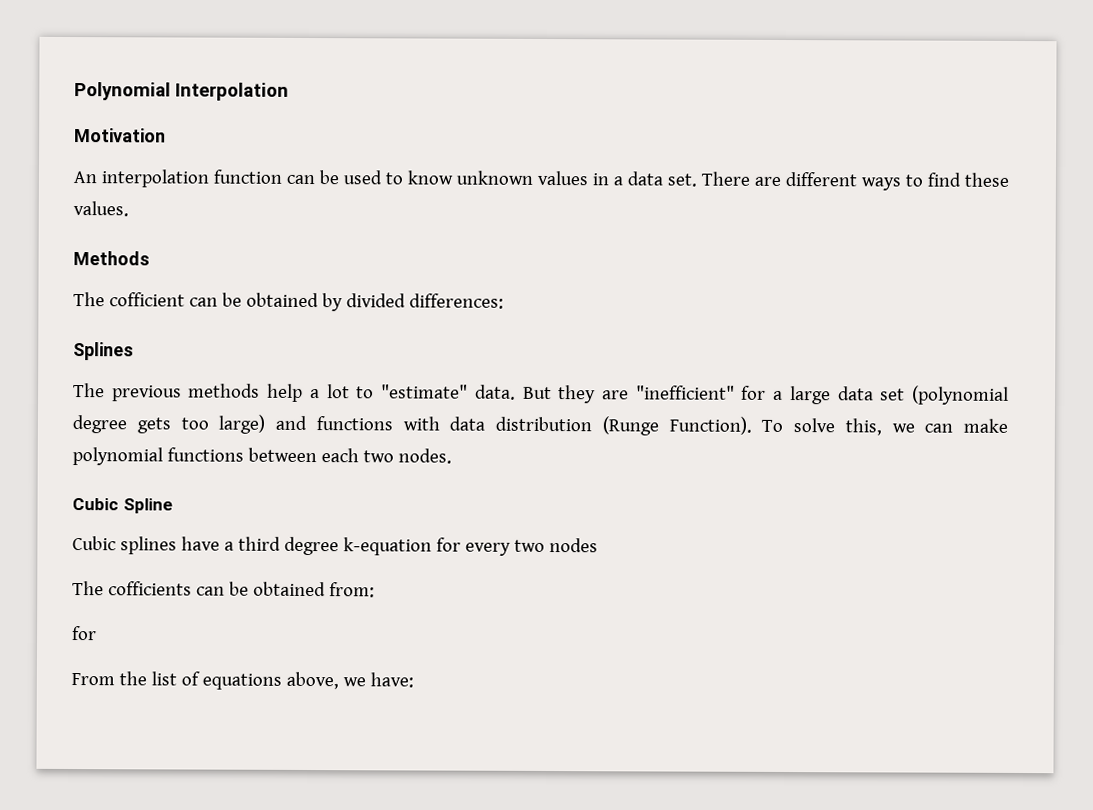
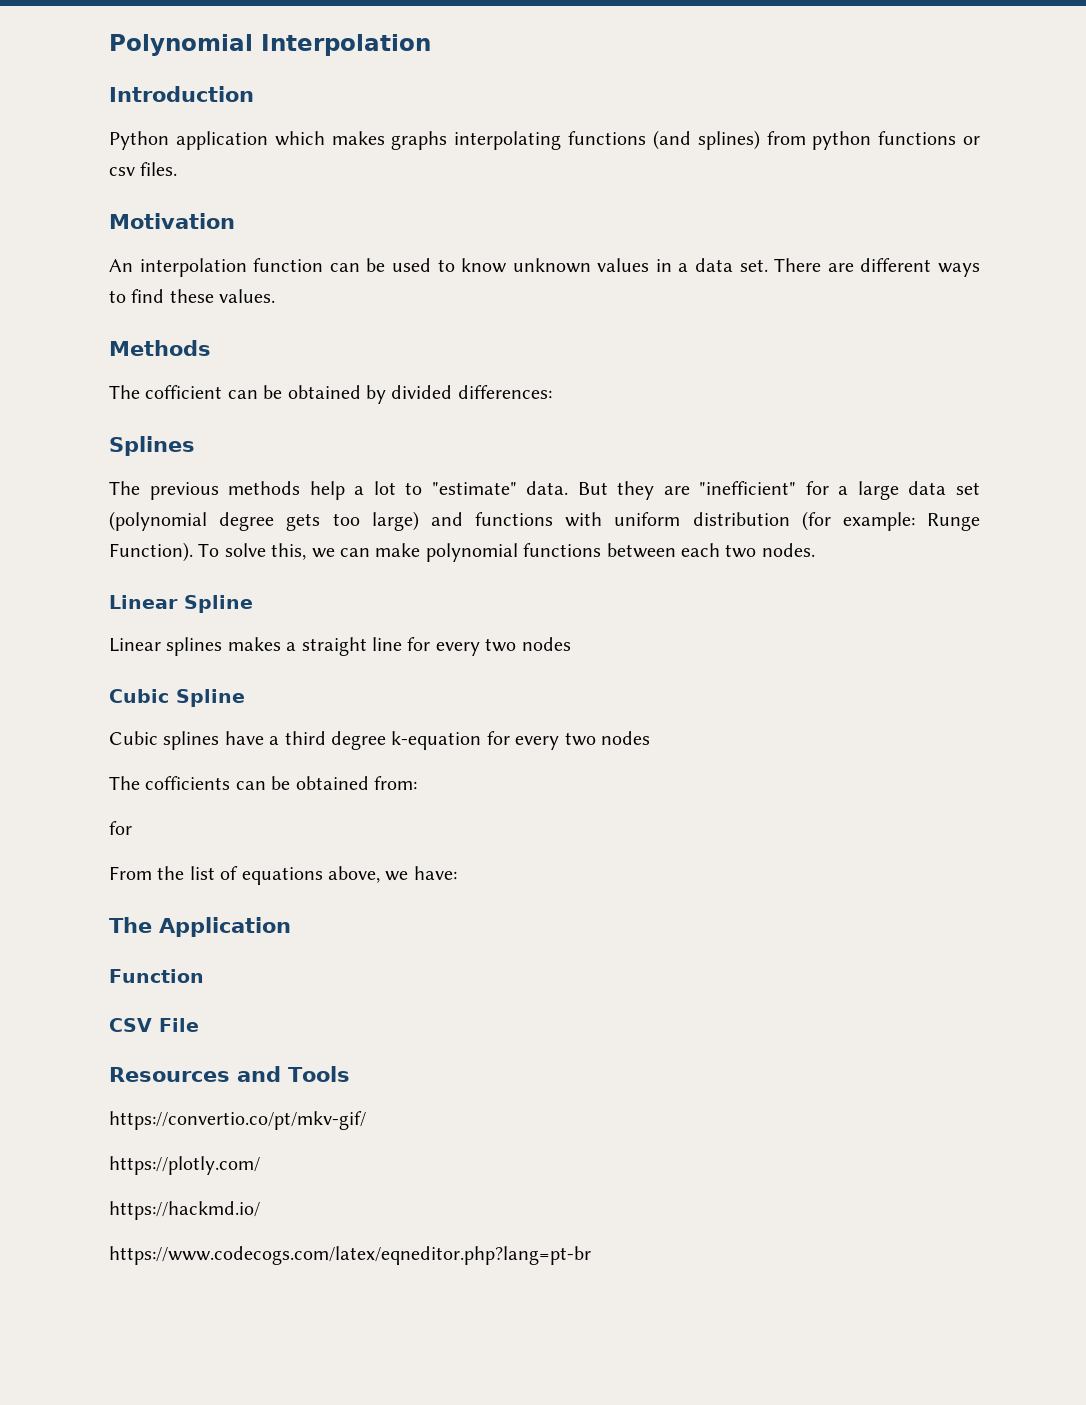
+ Introduction
+ Python application which makes graphs interpolating functions (and splines) from python functions or csv files.
- But they are "inefficient" for a large data set (polynomial degree gets too large) and functions with data distribution (Runge Function).
+ But they are "inefficient" for a large data set (polynomial degree gets too large) and functions with uniform distribution (for example: Runge Function).
+ Linear Spline
+ Linear splines makes a straight line for every two nodes
+ The Application
+ Function
+ CSV File
+ Resources and Tools
+ https://convertio.co/pt/mkv-gif/
+ https://plotly.com/
+ https://hackmd.io/
+ https://www.codecogs.com/latex/eqneditor.php?lang=pt-br

